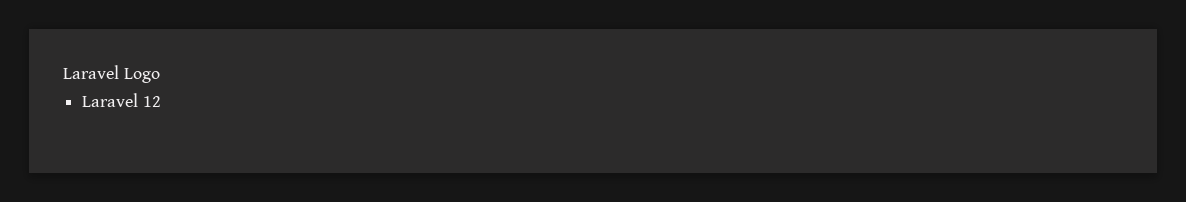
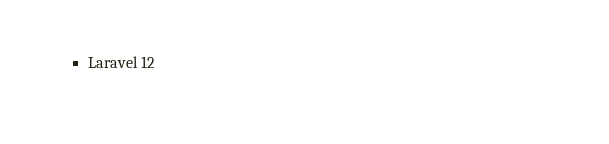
- Laravel Logo

